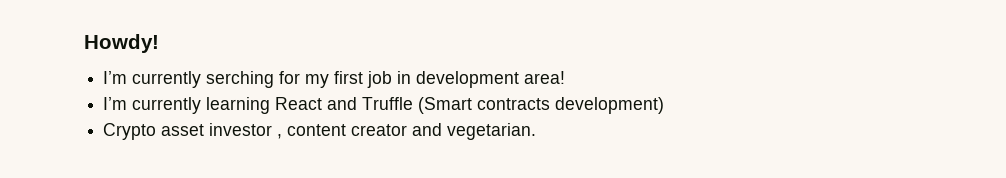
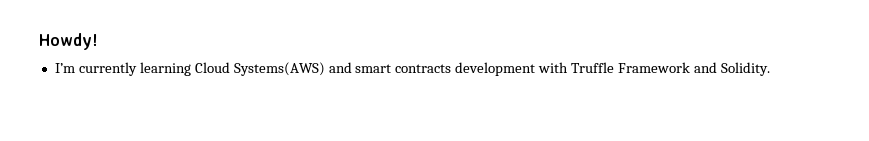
- I’m currently serching for my first job in development area!
- I’m currently learning React and Truffle (Smart contracts development)
- Crypto asset investor , content creator and vegetarian.
+ I’m currently learning Cloud Systems(AWS) and smart contracts development with Truffle Framework and Solidity.

